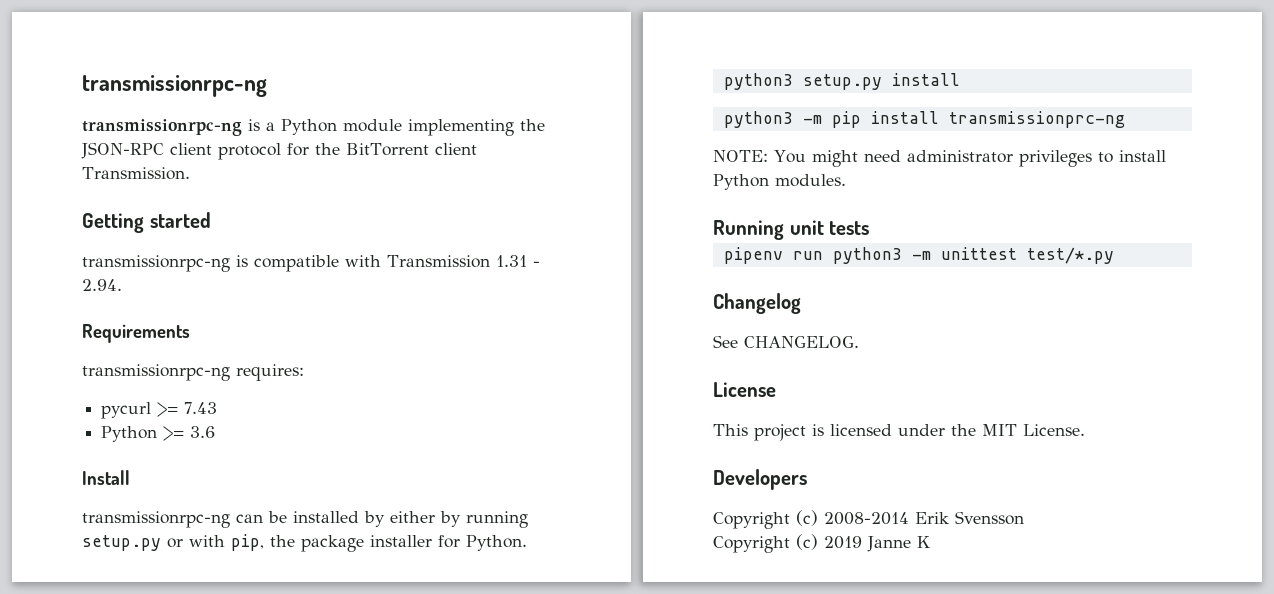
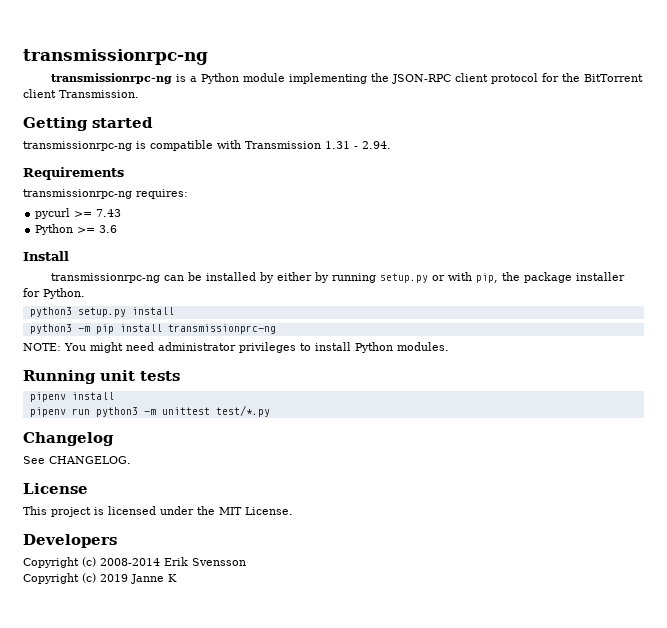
+ pipenv install

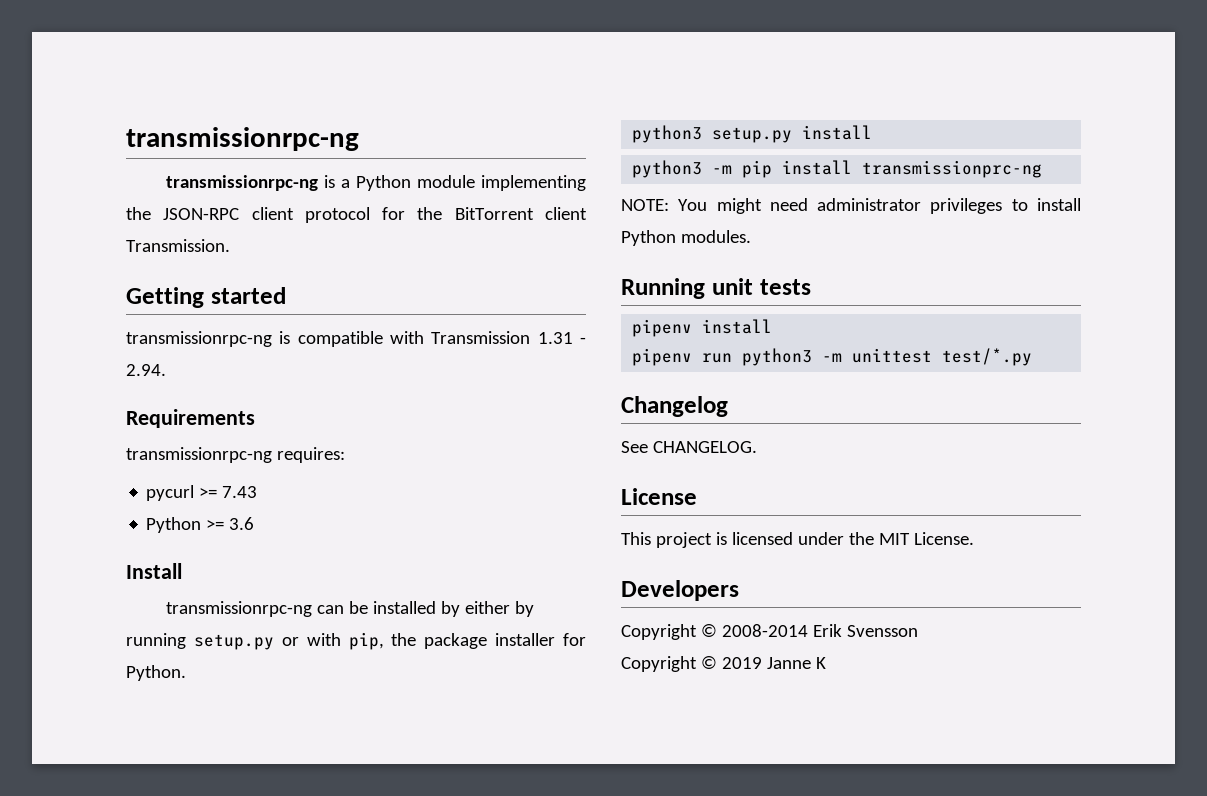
- Copyright (c) 2008-2014 Erik Svensson
+ Copyright © 2008-2014 Erik Svensson
- Copyright (c) 2019 Janne K
+ Copyright © 2019 Janne K

